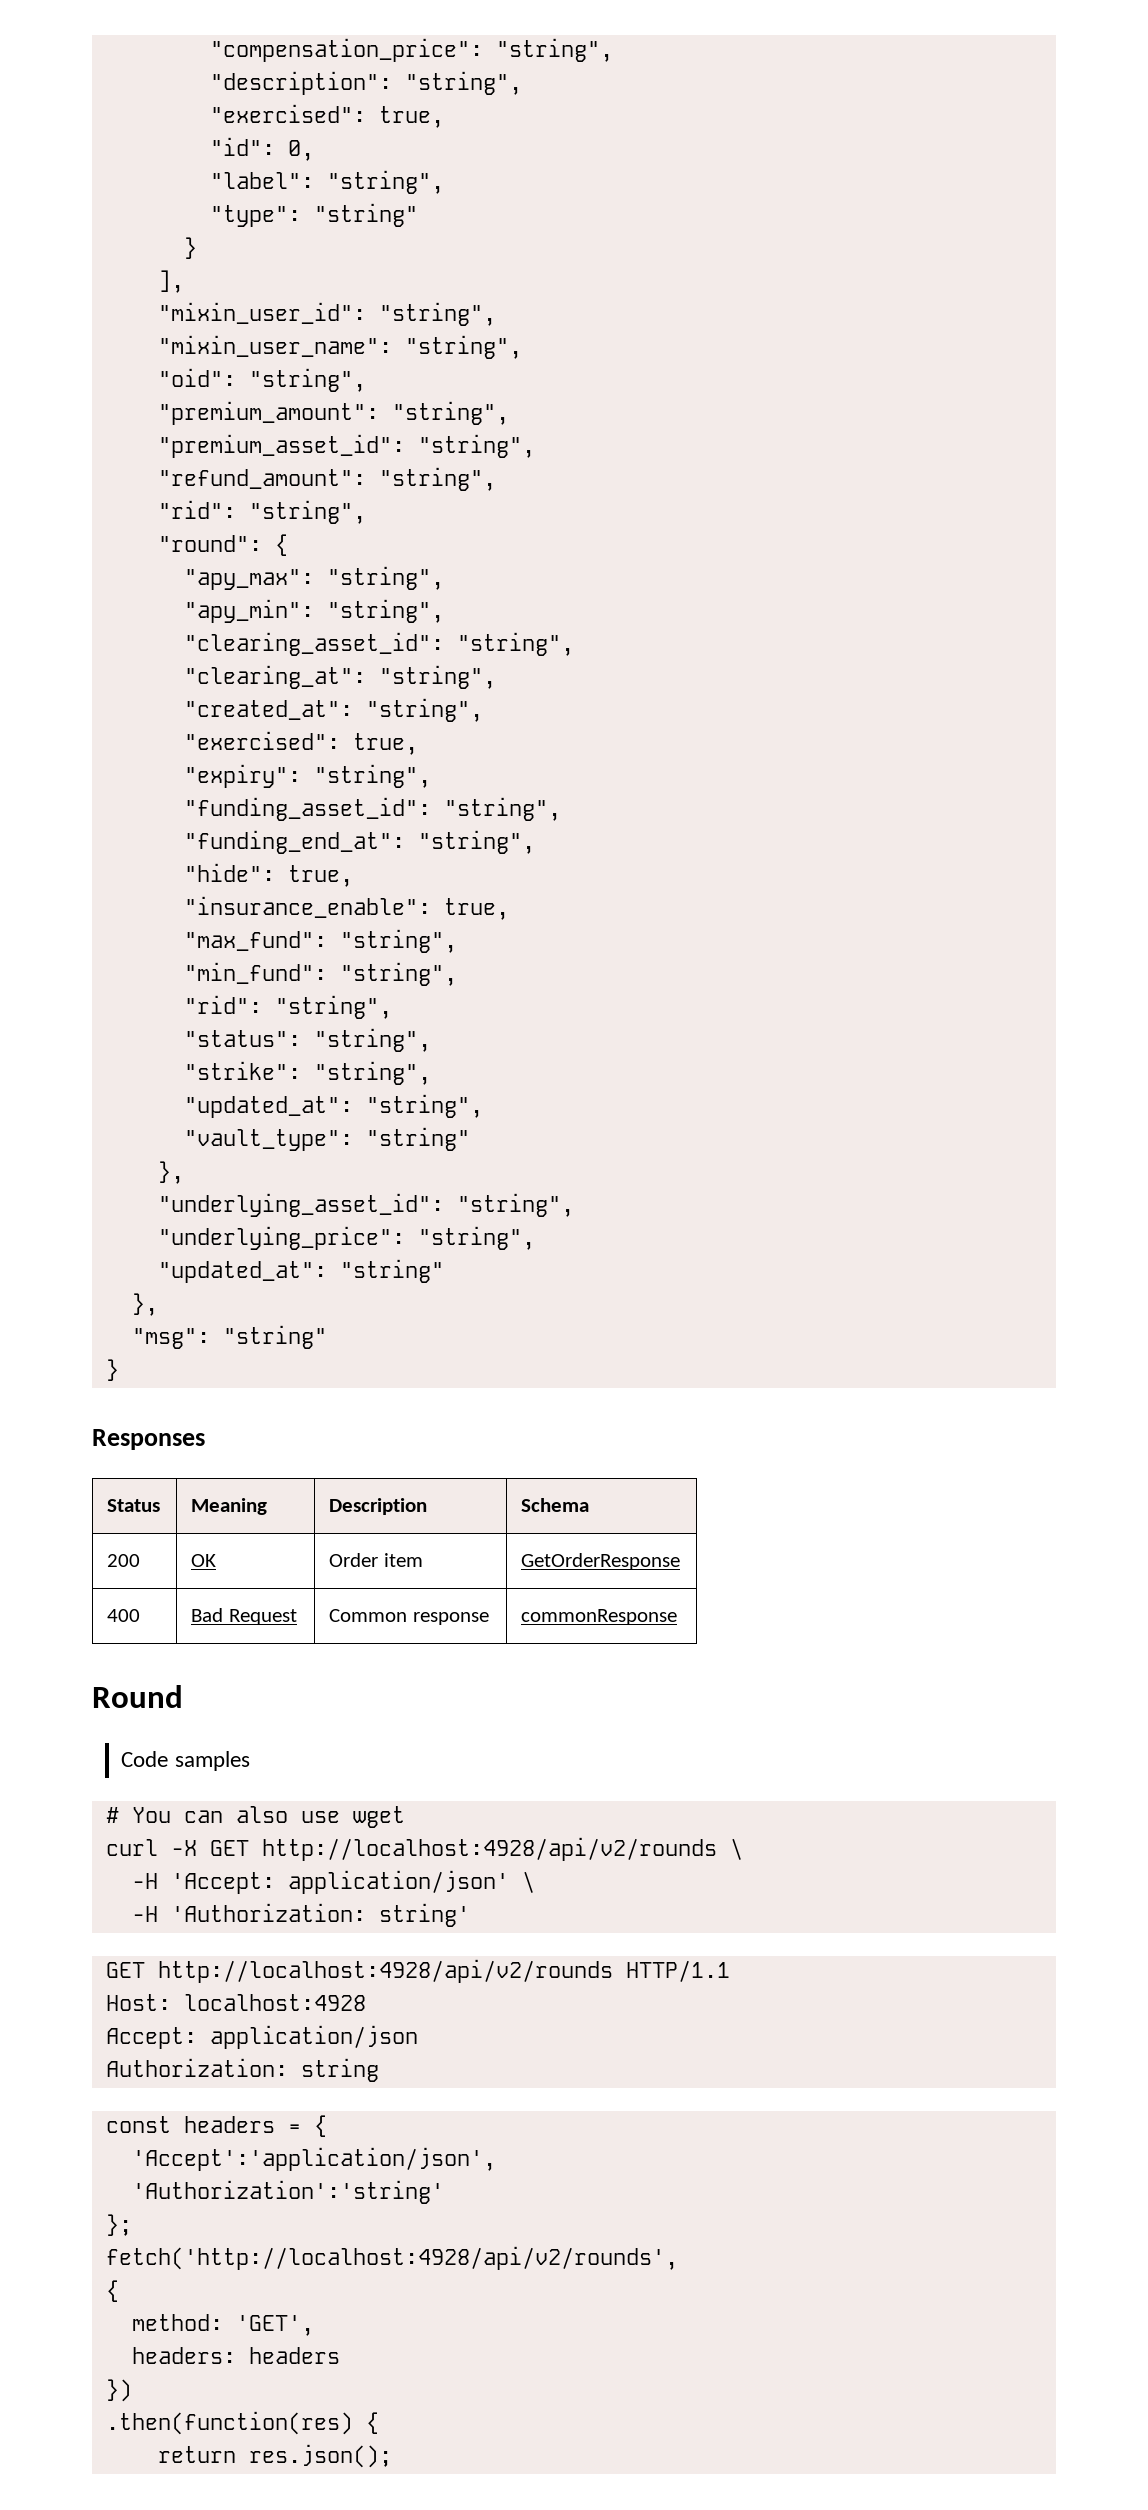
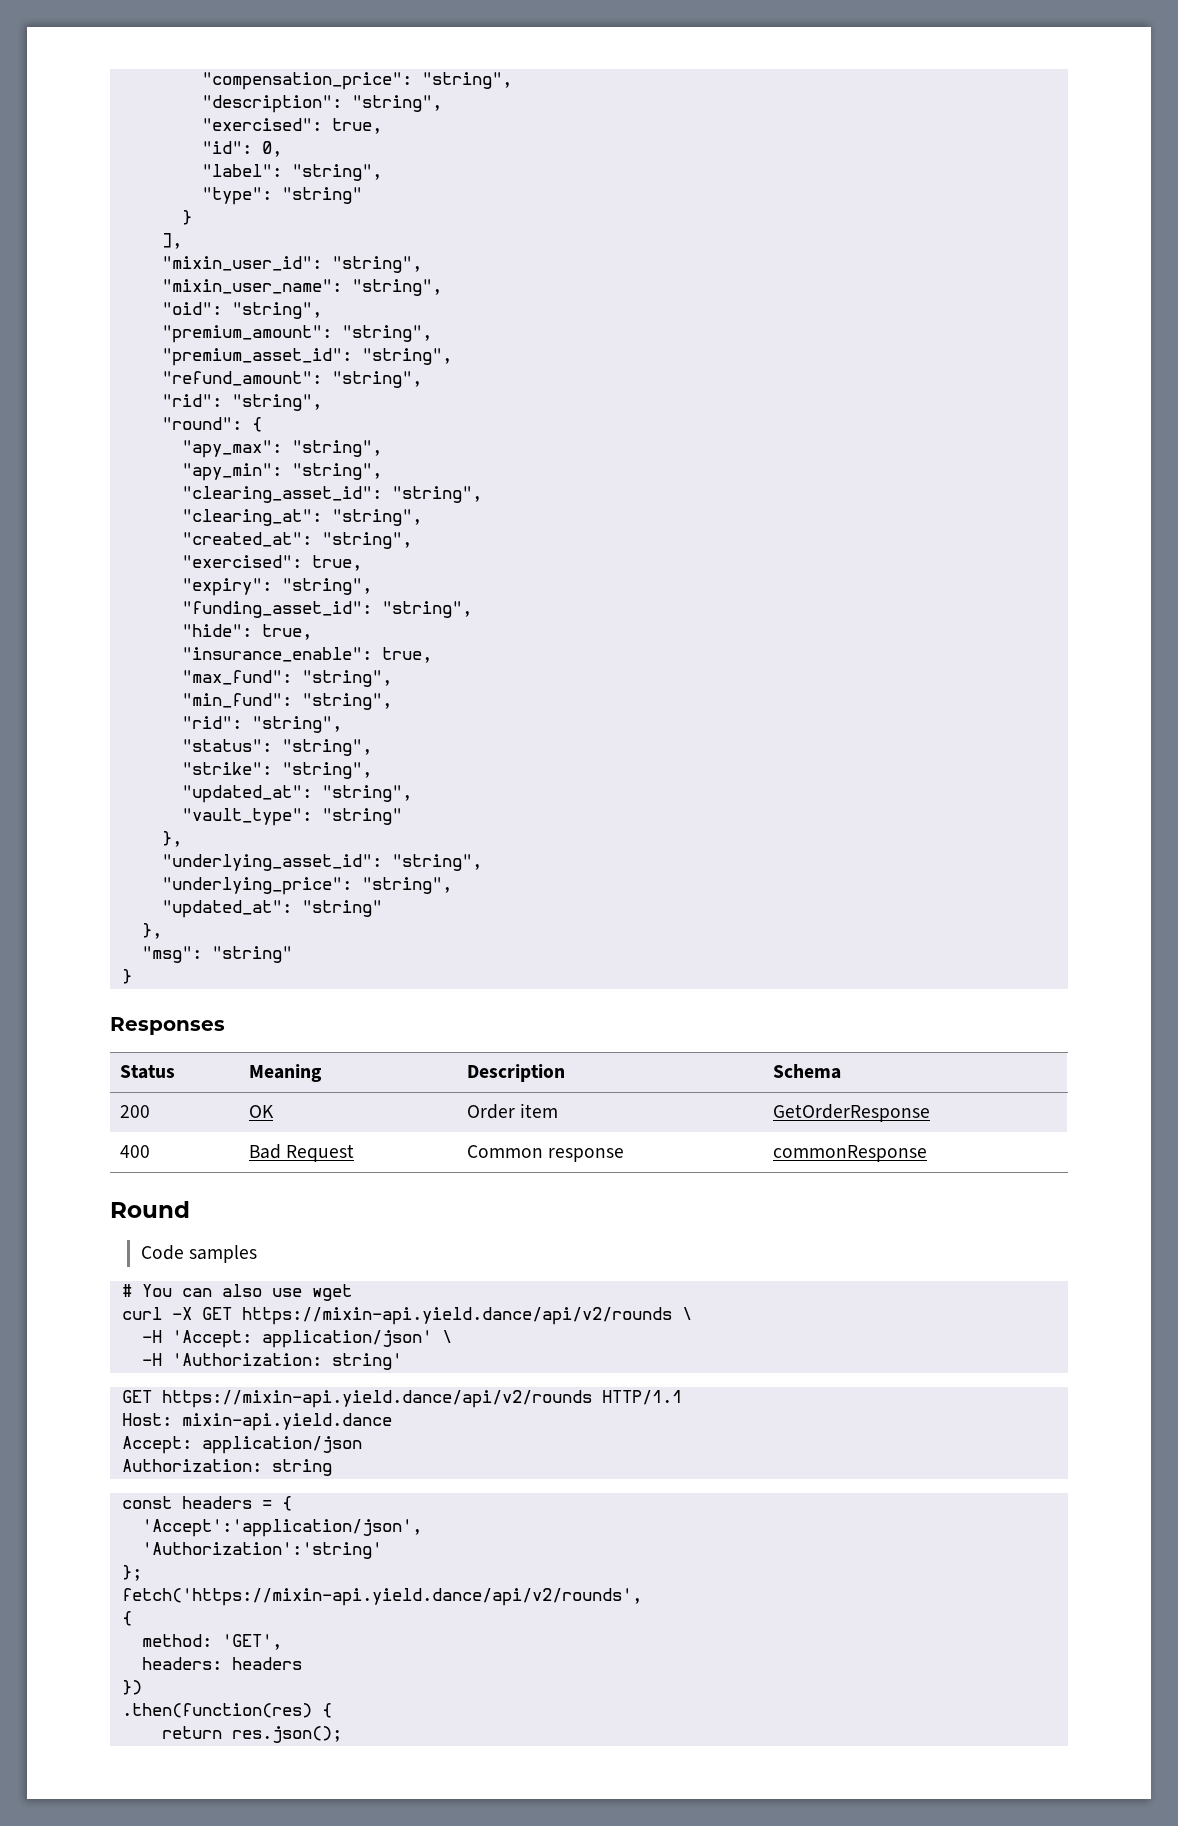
- "funding_end_at": "string",
- curl -X GET http://localhost:4928/api/v2/rounds \
+ curl -X GET https://mixin-api.yield.dance/api/v2/rounds \
- GET http://localhost:4928/api/v2/rounds HTTP/1.1
+ GET https://mixin-api.yield.dance/api/v2/rounds HTTP/1.1
- Host: localhost:4928
+ Host: mixin-api.yield.dance
- fetch('http://localhost:4928/api/v2/rounds',
+ fetch('https://mixin-api.yield.dance/api/v2/rounds',

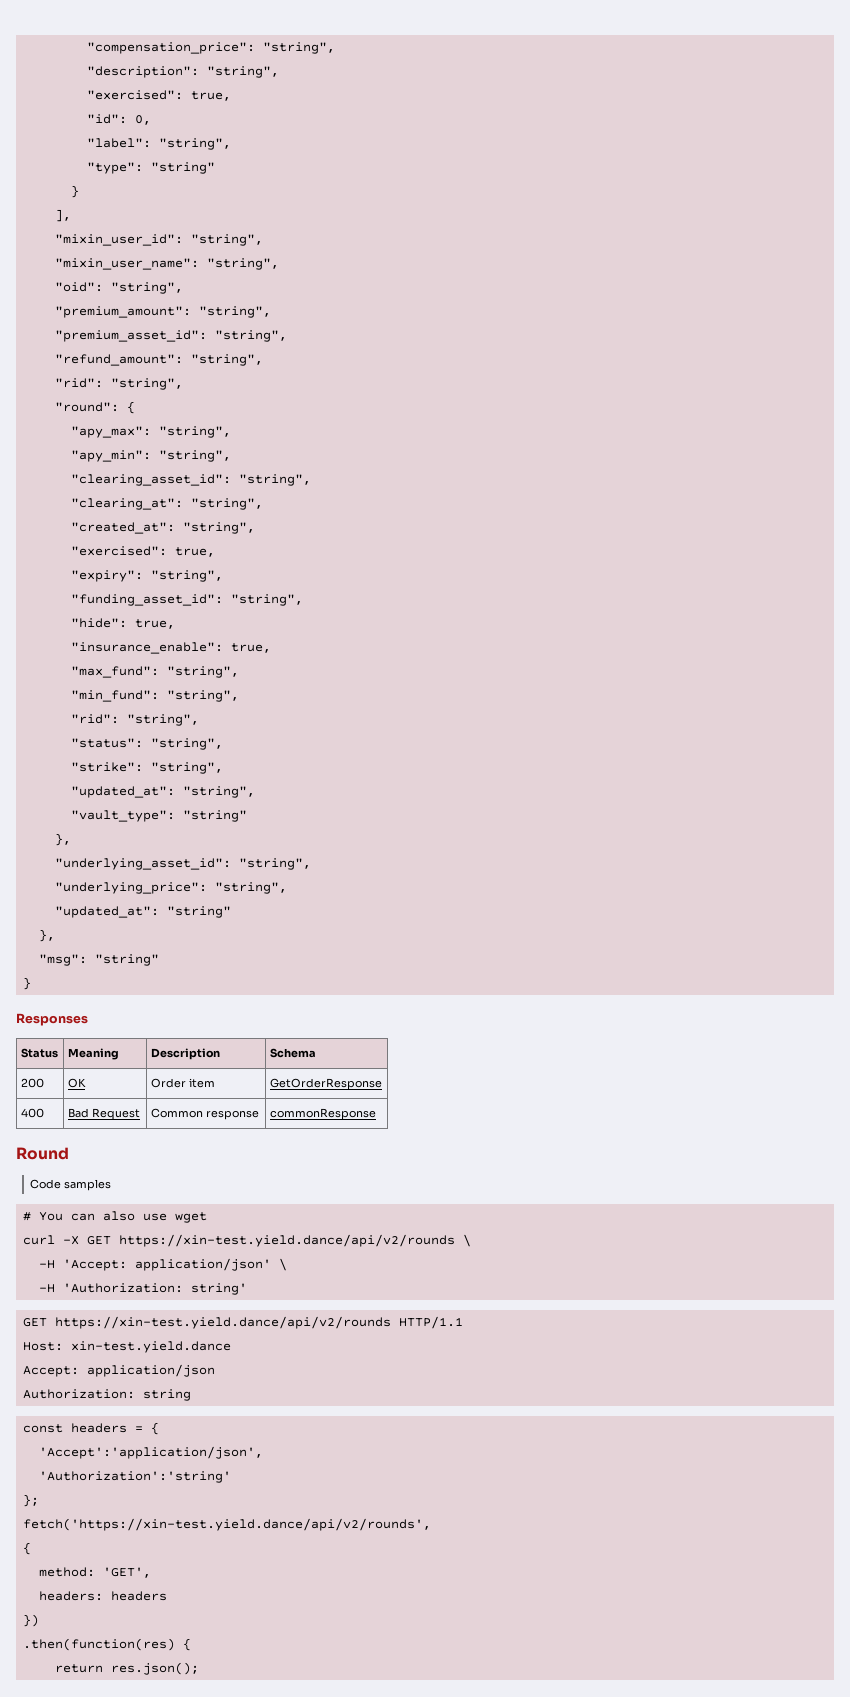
- curl -X GET https://mixin-api.yield.dance/api/v2/rounds \
+ curl -X GET https://xin-test.yield.dance/api/v2/rounds \
- GET https://mixin-api.yield.dance/api/v2/rounds HTTP/1.1
+ GET https://xin-test.yield.dance/api/v2/rounds HTTP/1.1
- Host: mixin-api.yield.dance
+ Host: xin-test.yield.dance
- fetch('https://mixin-api.yield.dance/api/v2/rounds',
+ fetch('https://xin-test.yield.dance/api/v2/rounds',

